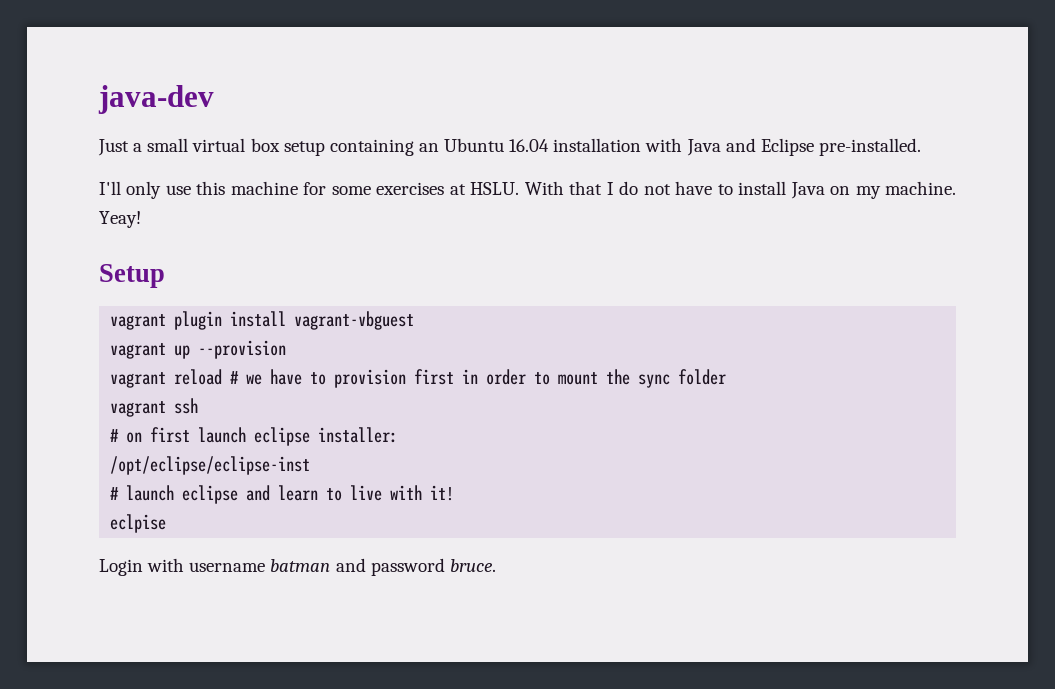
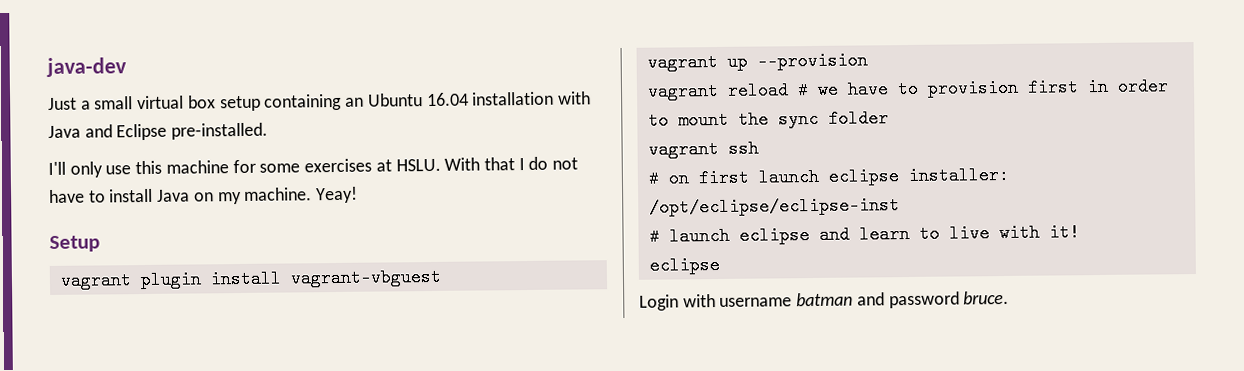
  # launch eclipse and learn to live with it!
- eclpise
+ eclipse

